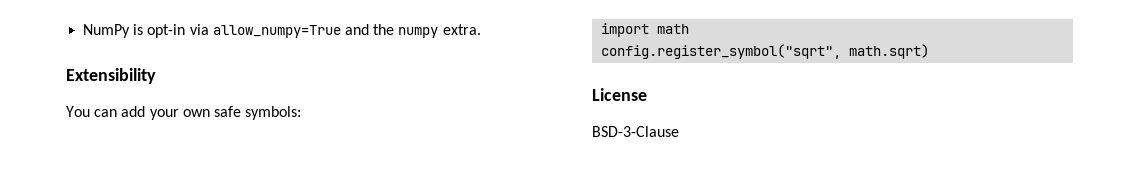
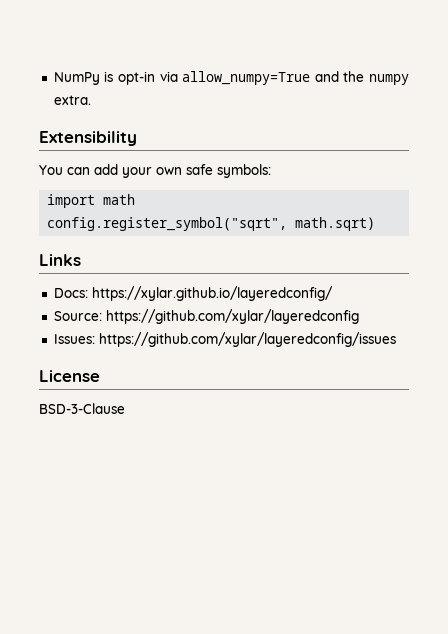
+ Links
+ Docs: https://xylar.github.io/layeredconfig/
+ Source: https://github.com/xylar/layeredconfig
+ Issues: https://github.com/xylar/layeredconfig/issues

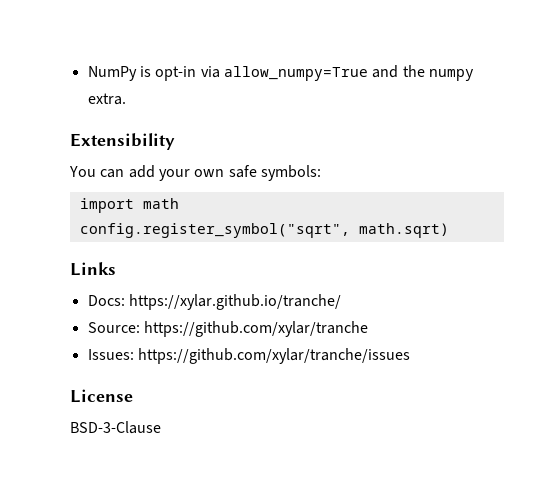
- Docs: https://xylar.github.io/layeredconfig/
+ Docs: https://xylar.github.io/tranche/
- Source: https://github.com/xylar/layeredconfig
+ Source: https://github.com/xylar/tranche
- Issues: https://github.com/xylar/layeredconfig/issues
+ Issues: https://github.com/xylar/tranche/issues

